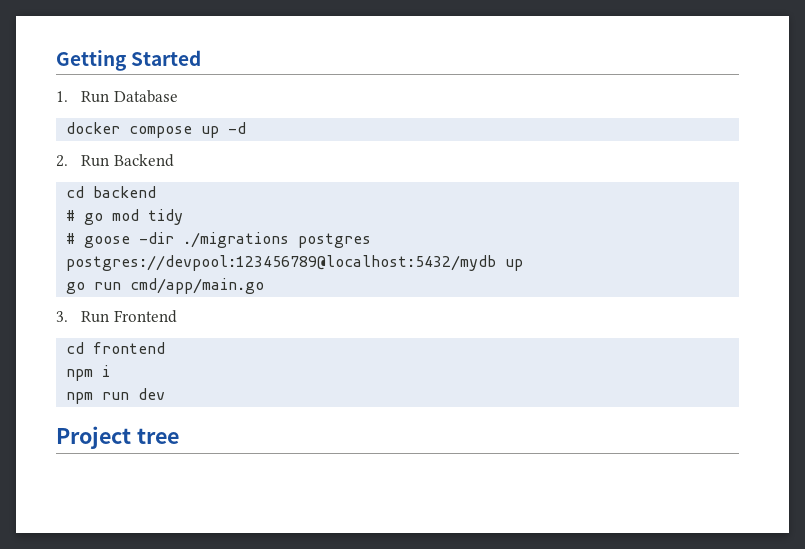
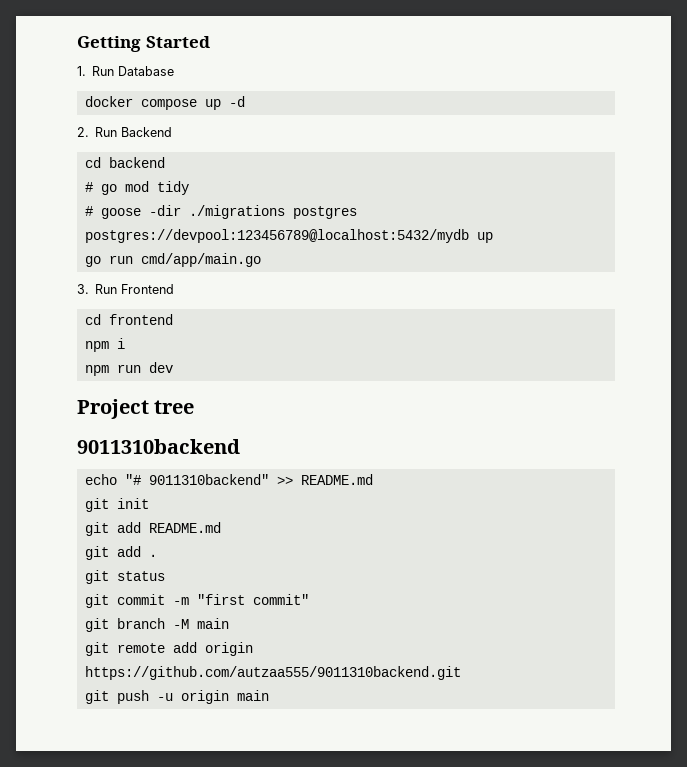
+ 9011310backend
+ echo "# 9011310backend" >> README.md
+ git init
+ git add README.md
+ git add .
+ git status
+ git commit -m "first commit"
+ git branch -M main
+ git remote add origin https://github.com/autzaa555/9011310backend.git
+ git push -u origin main

